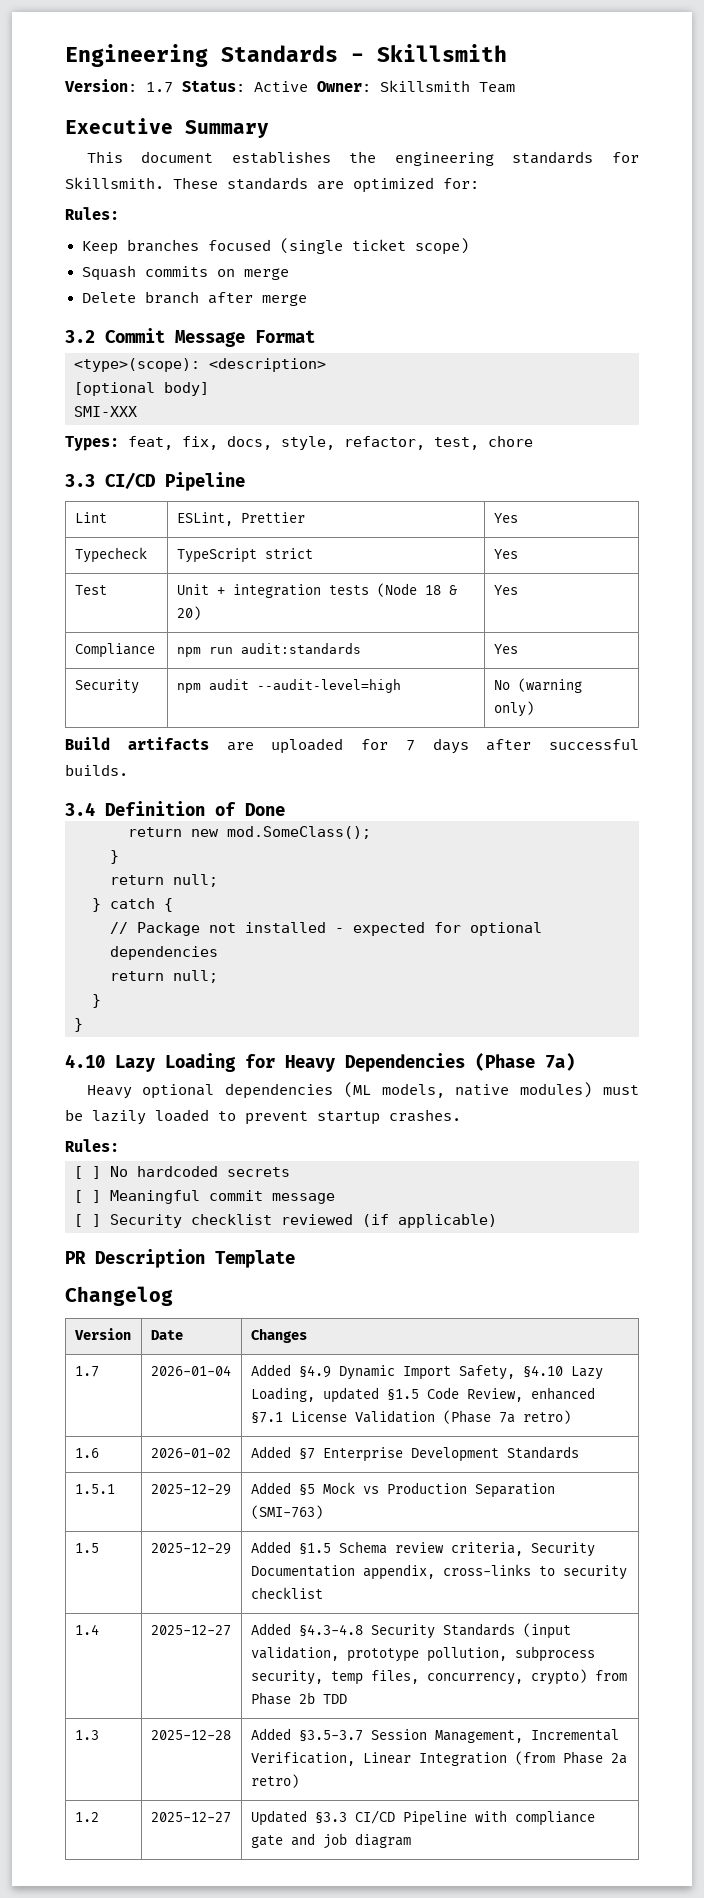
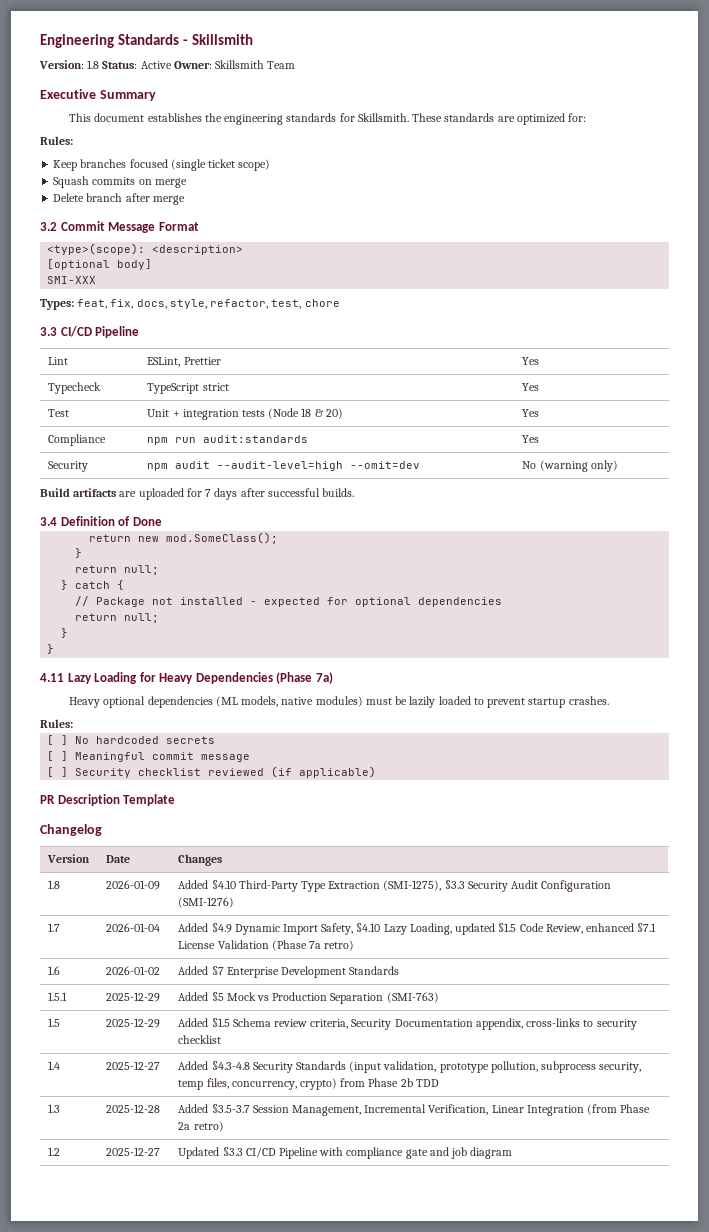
- Version: 1.7 Status: Active Owner: Skillsmith Team
+ Version: 1.8 Status: Active Owner: Skillsmith Team
- Security | npm audit --audit-level=high | No (warning only)
+ Security | npm audit --audit-level=high --omit=dev | No (warning only)
- 4.10 Lazy Loading for Heavy Dependencies (Phase 7a)
+ 4.11 Lazy Loading for Heavy Dependencies (Phase 7a)
+ 1.8 | 2026-01-09 | Added §4.10 Third-Party Type Extraction (SMI-1275), §3.3 Security Audit Configuration (SMI-1276)

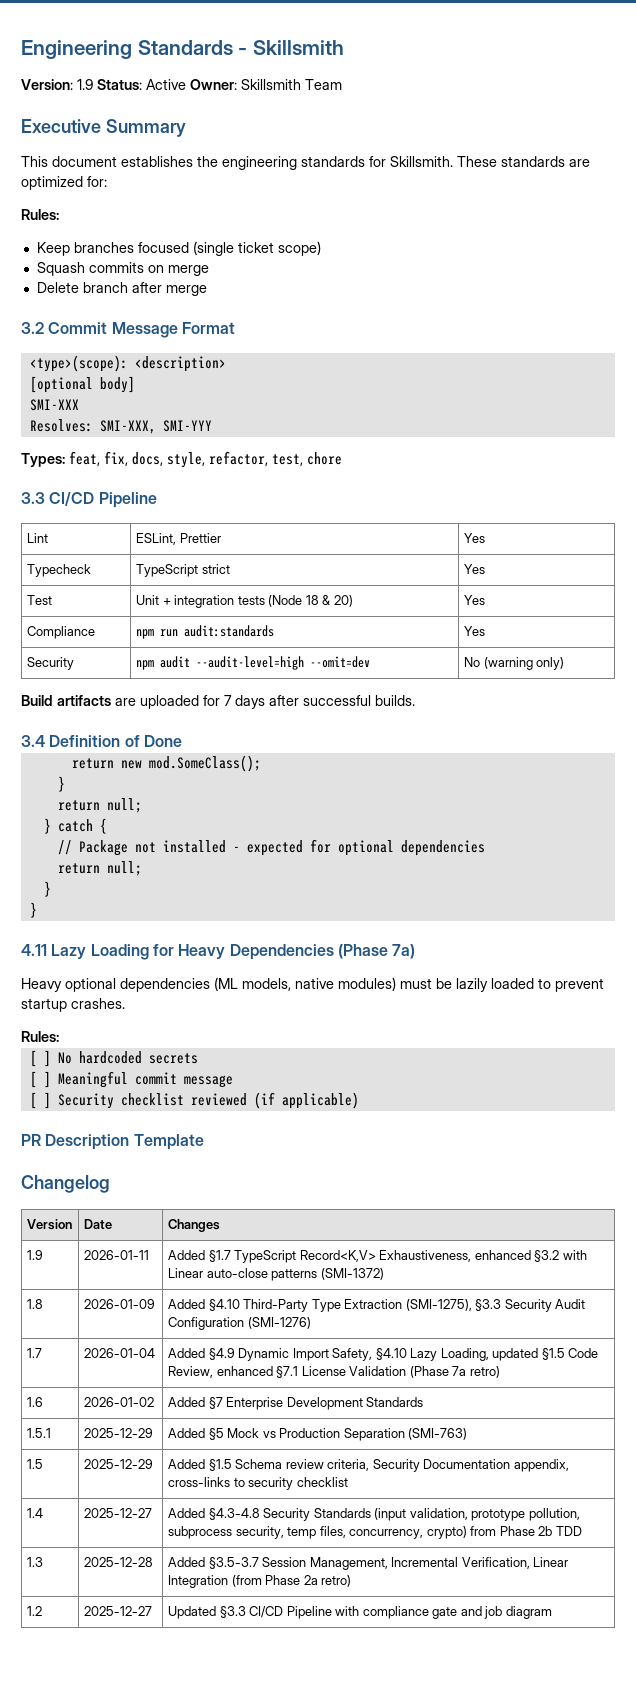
- Version: 1.8 Status: Active Owner: Skillsmith Team
+ Version: 1.9 Status: Active Owner: Skillsmith Team
+ Resolves: SMI-XXX, SMI-YYY
+ 1.9 | 2026-01-11 | Added §1.7 TypeScript Record<K,V> Exhaustiveness, enhanced §3.2 with Linear auto-close patterns (SMI-1372)

